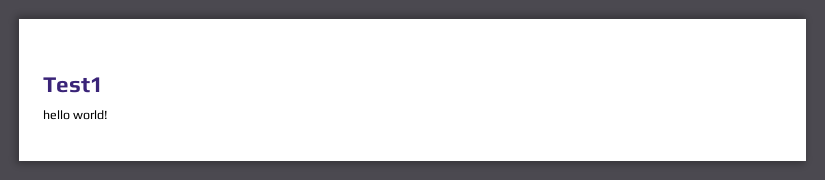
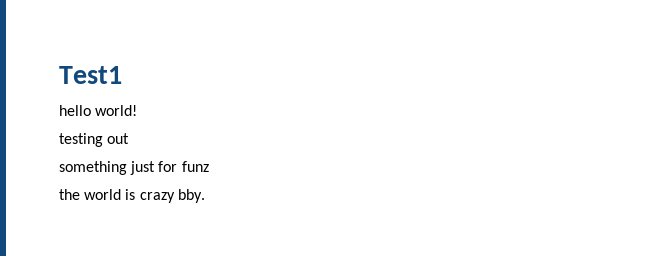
+ testing out
+ something just for funz
+ the world is crazy bby.

